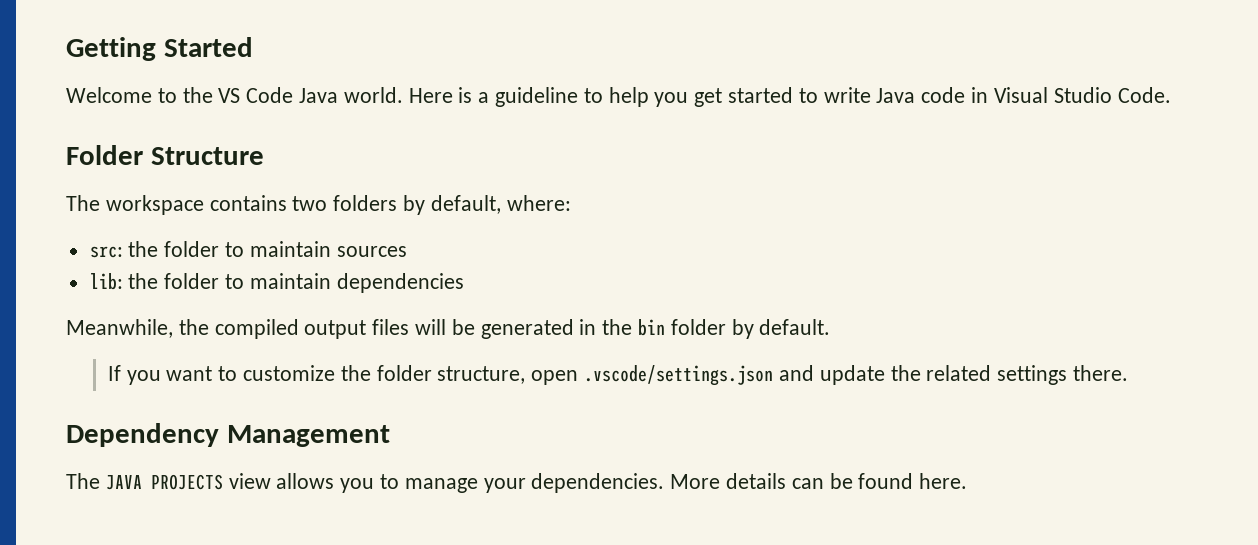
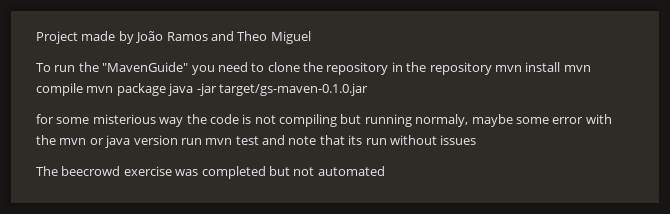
- Getting Started
- Welcome to the VS Code Java world. Here is a guideline to help you get started to write Java code in Visual Studio Code.
- Folder Structure
- The workspace contains two folders by default, where:
- src: the folder to maintain sources
- lib: the folder to maintain dependencies
- Meanwhile, the compiled output files will be generated in the bin folder by default.
- If you want to customize the folder structure, open .vscode/settings.json and update the related settings there.
- Dependency Management
- The JAVA PROJECTS view allows you to manage your dependencies. More details can be found here.
+ Project made by João Ramos and Theo Miguel
+ To run the "MavenGuide" you need to clone the repository in the repository mvn install mvn compile mvn package java -jar target/gs-maven-0.1.0.jar
+ for some misterious way the code is not compiling but running normaly, maybe some error with the mvn or java version run mvn test and note that its run without issues
+ The beecrowd exercise was completed but not automated

